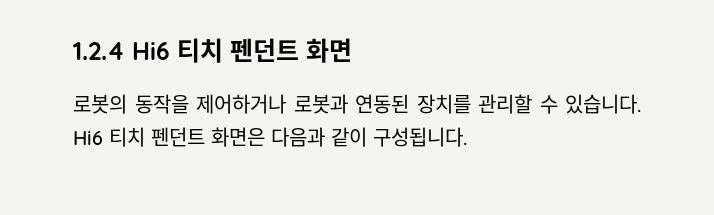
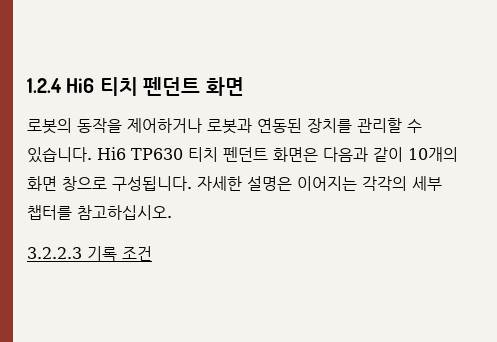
- Hi6 티치 펜던트 화면은 다음과 같이 구성됩니다.
+ Hi6 TP630 티치 펜던트 화면은 다음과 같이 10개의 화면 창으로 구성됩니다. 자세한 설명은 이어지는 각각의 세부 챕터를 참고하십시오.
+ 3.2.2.3 기록 조건

